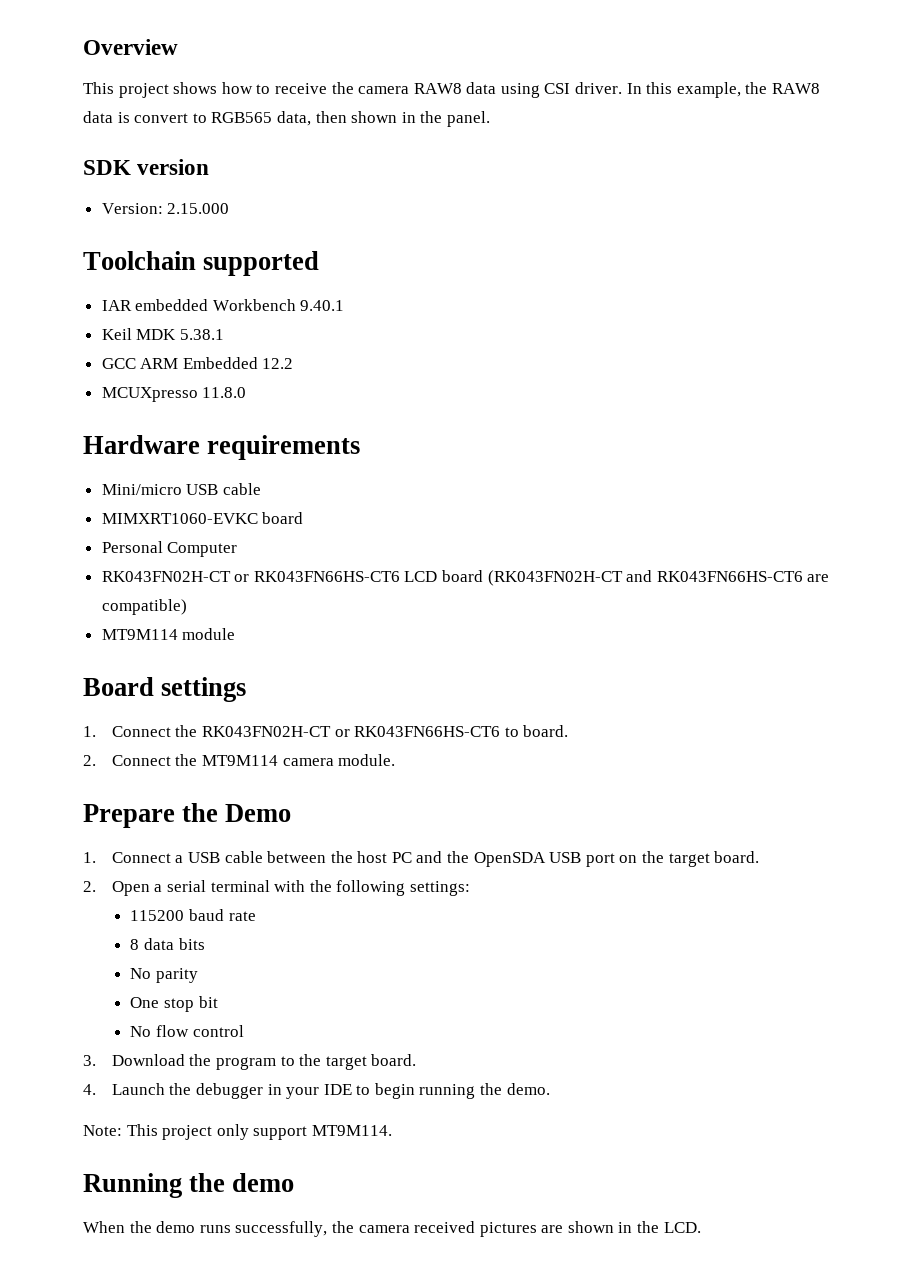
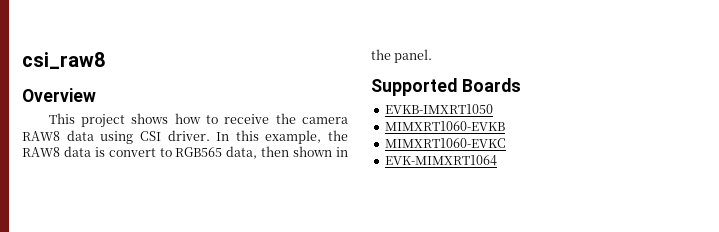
+ csi_raw8
- SDK version
- Version: 2.15.000
- Toolchain supported
- IAR embedded Workbench 9.40.1
- Keil MDK 5.38.1
- GCC ARM Embedded 12.2
- MCUXpresso 11.8.0
- Hardware requirements
- Mini/micro USB cable
- MIMXRT1060-EVKC board
- Personal Computer
- RK043FN02H-CT or RK043FN66HS-CT6 LCD board (RK043FN02H-CT and RK043FN66HS-CT6 are compatible)
- MT9M114 module
- Board settings
- 1. Connect the RK043FN02H-CT or RK043FN66HS-CT6 to board.
- 2. Connect the MT9M114 camera module.
- Prepare the Demo
- 1. Connect a USB cable between the host PC and the OpenSDA USB port on the target board.
- 2. Open a serial terminal with the following settings:
- 115200 baud rate
- 8 data bits
- No parity
- One stop bit
- No flow control
- 3. Download the program to the target board.
- 4. Launch the debugger in your IDE to begin running the demo.
- Note: This project only support MT9M114.
- Running the demo
- When the demo runs successfully, the camera received pictures are shown in the LCD.
+ Supported Boards
+ EVKB-IMXRT1050
+ MIMXRT1060-EVKB
+ MIMXRT1060-EVKC
+ EVK-MIMXRT1064

